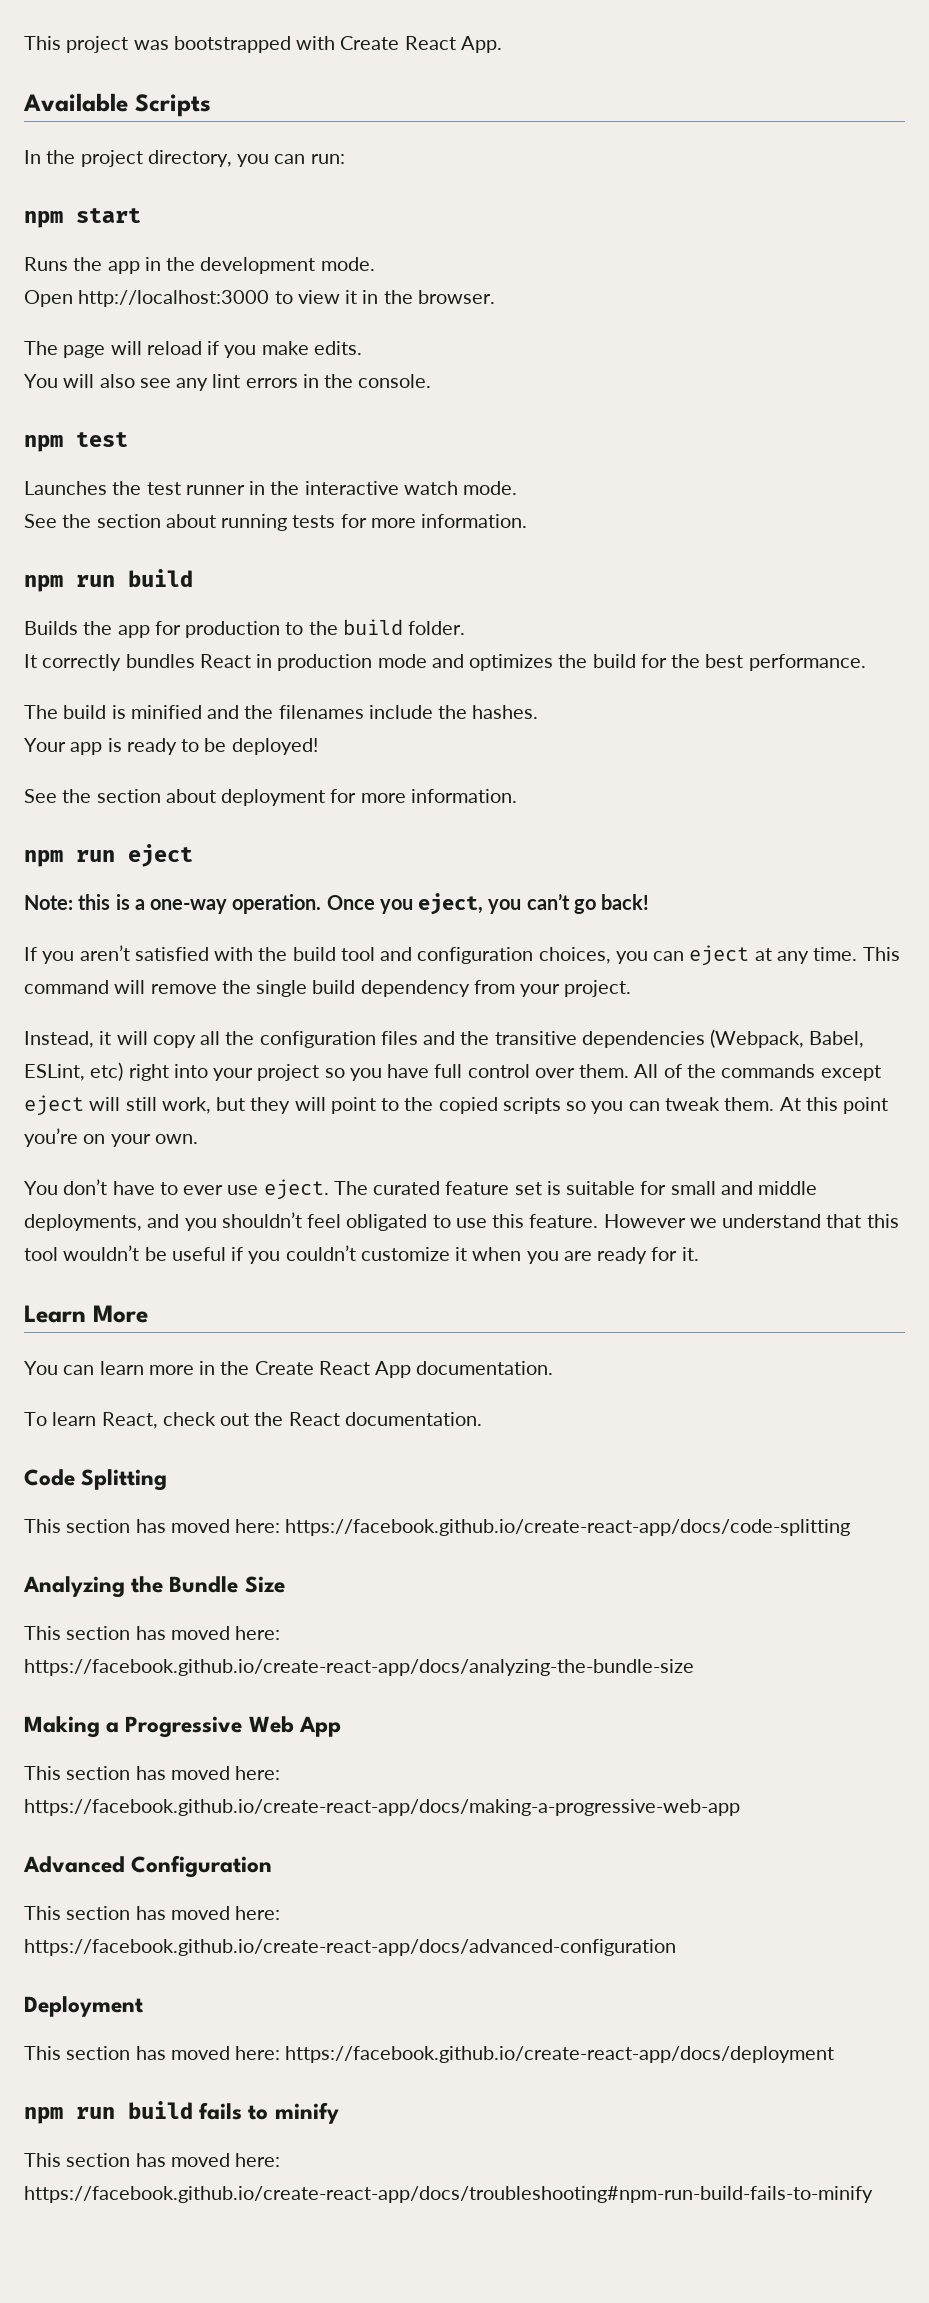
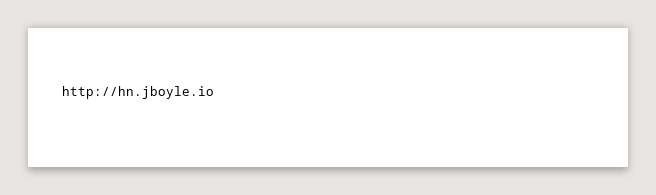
- This project was bootstrapped with Create React App.
- Available Scripts
- In the project directory, you can run:
- npm start
- Runs the app in the development mode.
- Open http://localhost:3000 to view it in the browser.
- The page will reload if you make edits.
- You will also see any lint errors in the console.
- npm test
- Launches the test runner in the interactive watch mode.
- See the section about running tests for more information.
- npm run build
- Builds the app for production to the build folder.
- It correctly bundles React in production mode and optimizes the build for the best performance.
- The build is minified and the filenames include the hashes.
- Your app is ready to be deployed!
- See the section about deployment for more information.
- npm run eject
- Note: this is a one-way operation. Once you eject, you can’t go back!
- If you aren’t satisfied with the build tool and configuration choices, you can eject at any time. This command will remove the single build dependency from your project.
- Instead, it will copy all the configuration files and the transitive dependencies (Webpack, Babel, ESLint, etc) right into your project so you have full control over them. All of the commands except eject will still work, but they will point to the copied scripts so you can tweak them. At this point you’re on your own.
- You don’t have to ever use eject. The curated feature set is suitable for small and middle deployments, and you shouldn’t feel obligated to use this feature. However we understand that this tool wouldn’t be useful if you couldn’t customize it when you are ready for it.
- Learn More
- You can learn more in the Create React App documentation.
- To learn React, check out the React documentation.
- Code Splitting
- This section has moved here: https://facebook.github.io/create-react-app/docs/code-splitting
- Analyzing the Bundle Size
- This section has moved here: https://facebook.github.io/create-react-app/docs/analyzing-the-bundle-size
- Making a Progressive Web App
- This section has moved here: https://facebook.github.io/create-react-app/docs/making-a-progressive-web-app
- Advanced Configuration
- This section has moved here: https://facebook.github.io/create-react-app/docs/advanced-configuration
- Deployment
- This section has moved here: https://facebook.github.io/create-react-app/docs/deployment
- npm run build fails to minify
- This section has moved here: https://facebook.github.io/create-react-app/docs/troubleshooting#npm-run-build-fails-to-minify
+ http://hn.jboyle.io

